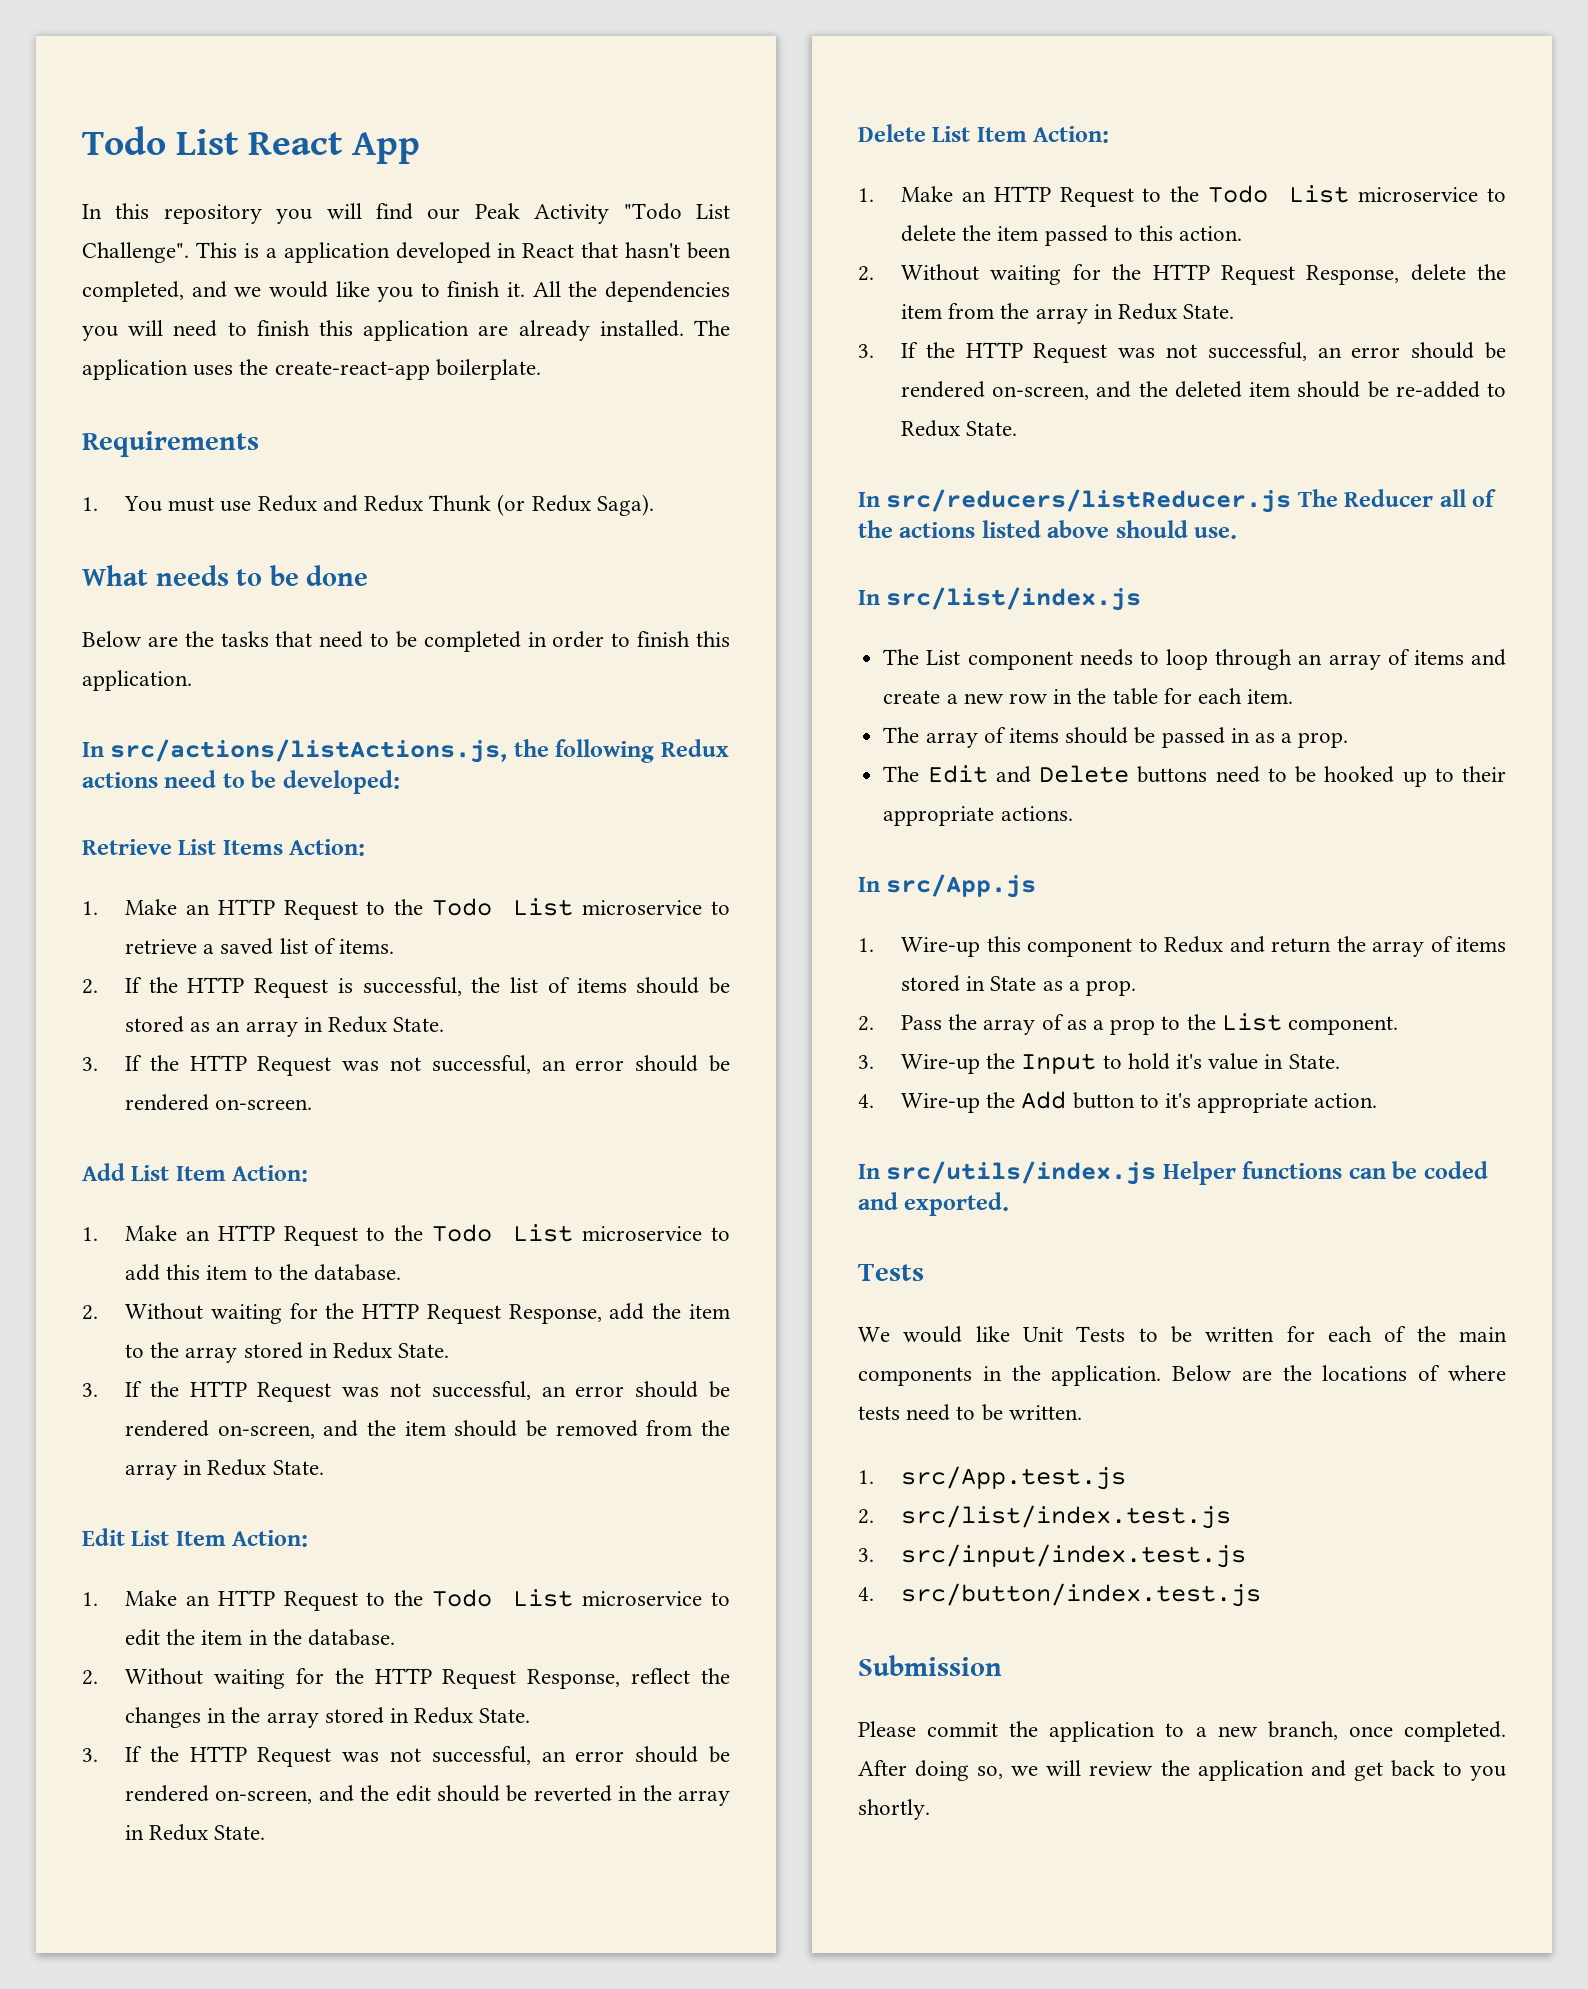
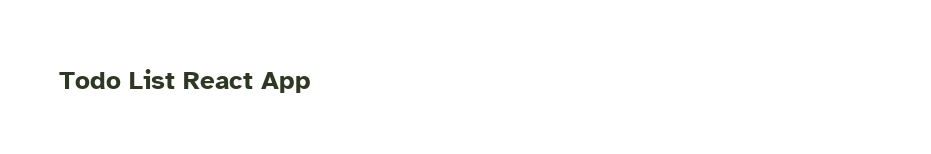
- In this repository you will find our Peak Activity "Todo List Challenge". This is a application developed in React that hasn't been completed, and we would like you to finish it. All the dependencies you will need to finish this application are already installed. The application uses the create-react-app boilerplate.
- Requirements
- 1. You must use Redux and Redux Thunk (or Redux Saga).
- What needs to be done
- Below are the tasks that need to be completed in order to finish this application.
- In src/actions/listActions.js, the following Redux actions need to be developed:
- Retrieve List Items Action:
- 1. Make an HTTP Request to the Todo List microservice to retrieve a saved list of items.
- 2. If the HTTP Request is successful, the list of items should be stored as an array in Redux State.
- 3. If the HTTP Request was not successful, an error should be rendered on-screen.
- Add List Item Action:
- 1. Make an HTTP Request to the Todo List microservice to add this item to the database.
- 2. Without waiting for the HTTP Request Response, add the item to the array stored in Redux State.
- 3. If the HTTP Request was not successful, an error should be rendered on-screen, and the item should be removed from the array in Redux State.
- Edit List Item Action:
- 1. Make an HTTP Request to the Todo List microservice to edit the item in the database.
- 2. Without waiting for the HTTP Request Response, reflect the changes in the array stored in Redux State.
- 3. If the HTTP Request was not successful, an error should be rendered on-screen, and the edit should be reverted in the array in Redux State.
- Delete List Item Action:
- 1. Make an HTTP Request to the Todo List microservice to delete the item passed to this action.
- 2. Without waiting for the HTTP Request Response, delete the item from the array in Redux State.
- 3. If the HTTP Request was not successful, an error should be rendered on-screen, and the deleted item should be re-added to Redux State.
- In src/reducers/listReducer.js The Reducer all of the actions listed above should use.
- In src/list/index.js
- The List component needs to loop through an array of items and create a new row in the table for each item.
- The array of items should be passed in as a prop.
- The Edit and Delete buttons need to be hooked up to their appropriate actions.
- In src/App.js
- 1. Wire-up this component to Redux and return the array of items stored in State as a prop.
- 2. Pass the array of as a prop to the List component.
- 3. Wire-up the Input to hold it's value in State.
- 4. Wire-up the Add button to it's appropriate action.
- In src/utils/index.js Helper functions can be coded and exported.
- Tests
- We would like Unit Tests to be written for each of the main components in the application. Below are the locations of where tests need to be written.
- 1. src/App.test.js
- 2. src/list/index.test.js
- 3. src/input/index.test.js
- 4. src/button/index.test.js
- Submission
- Please commit the application to a new branch, once completed. After doing so, we will review the application and get back to you shortly.

